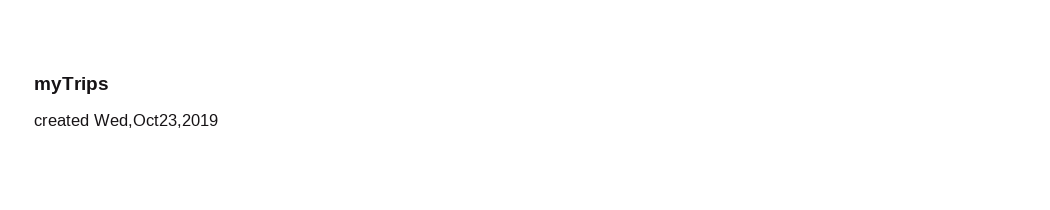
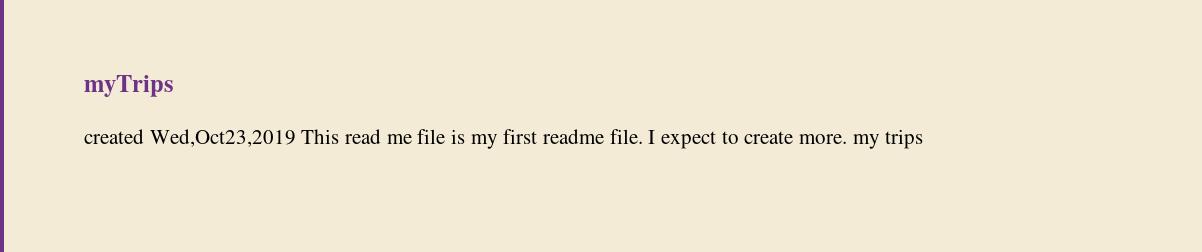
- created Wed,Oct23,2019
+ created Wed,Oct23,2019 This read me file is my first readme file. I expect to create more. my trips

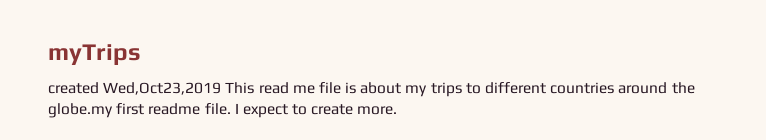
- created Wed,Oct23,2019 This read me file is my first readme file.
+ created Wed,Oct23,2019 This read me file is about my trips to different countries around the globe.my first readme file.
- I expect to create more. my trips
+ I expect to create more.

